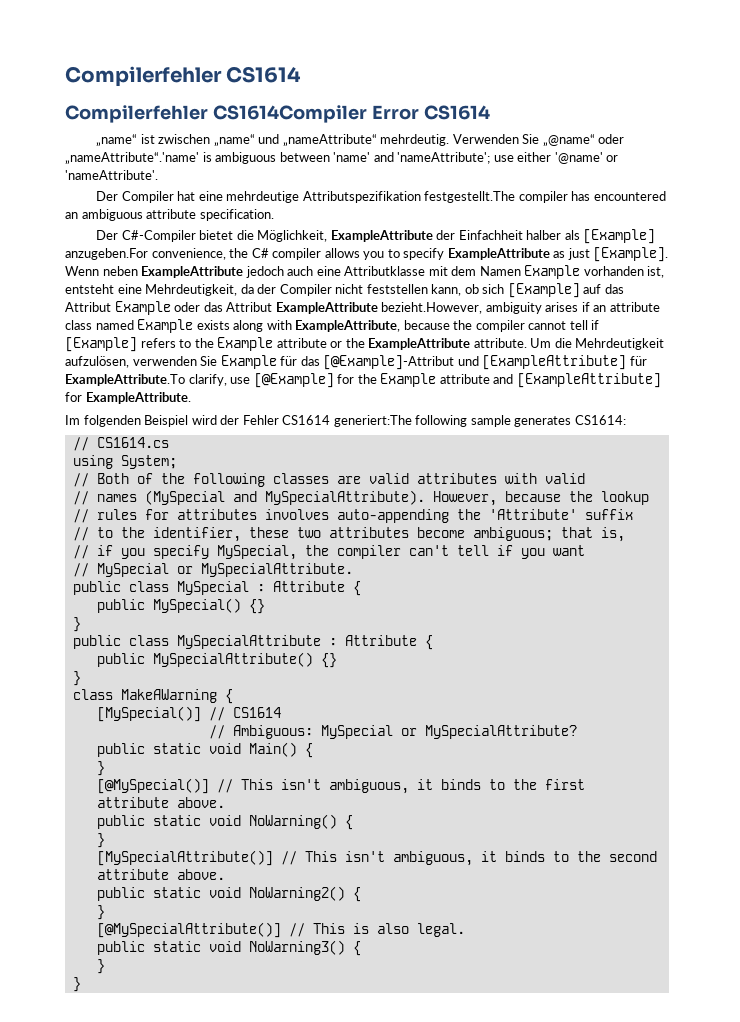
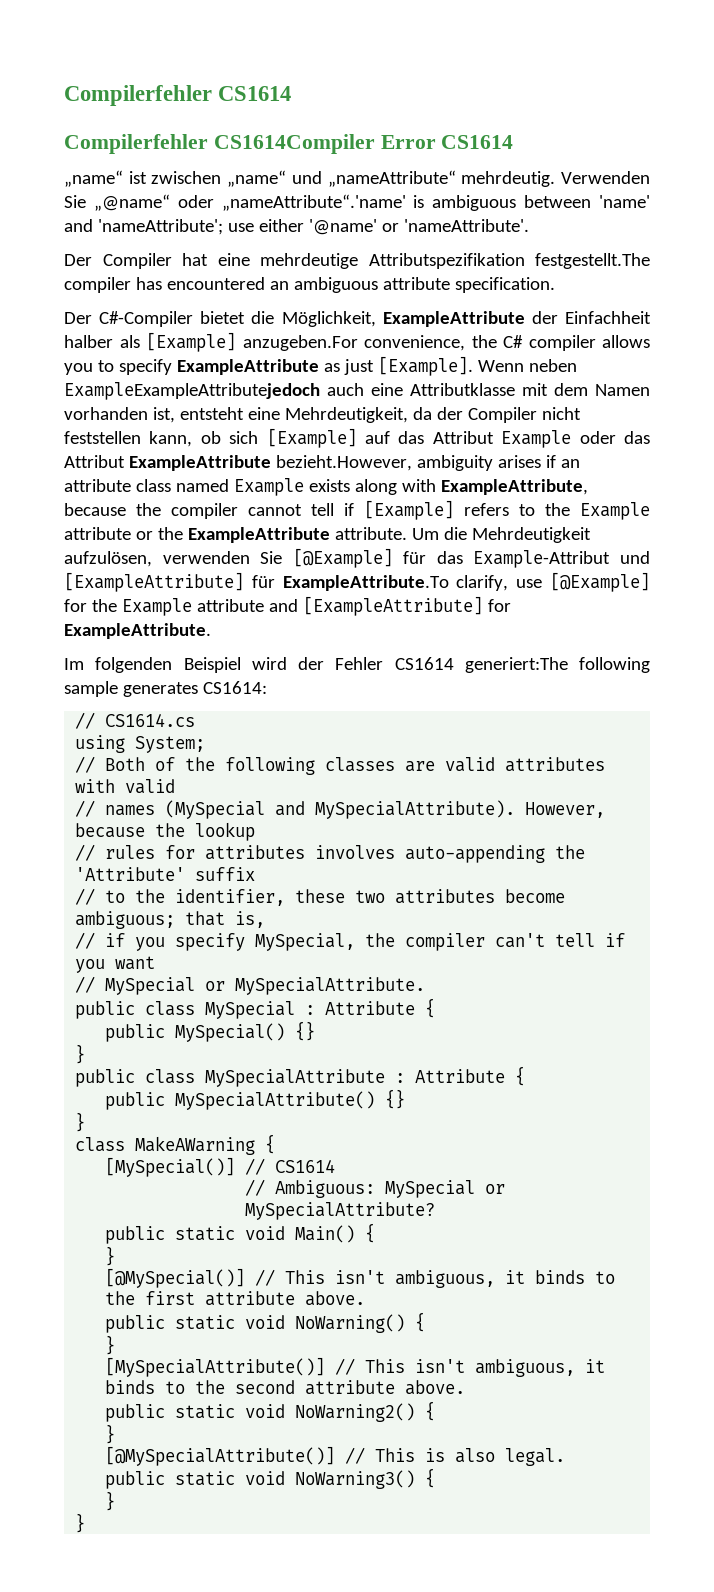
- Wenn neben ExampleAttribute jedoch auch eine Attributklasse mit dem Namen Example vorhanden ist, entsteht eine Mehrdeutigkeit, da der Compiler nicht feststellen kann, ob sich [Example] auf das Attribut Example oder das Attribut ExampleAttribute bezieht.However, ambiguity arises if an attribute class named Example exists along with ExampleAttribute, because the compiler cannot tell if [Example] refers to the Example attribute or the ExampleAttribute attribute.
+ Wenn neben ExampleExampleAttributejedoch auch eine Attributklasse mit dem Namen vorhanden ist, entsteht eine Mehrdeutigkeit, da der Compiler nicht feststellen kann, ob sich [Example] auf das Attribut Example oder das Attribut ExampleAttribute bezieht.However, ambiguity arises if an attribute class named Example exists along with ExampleAttribute, because the compiler cannot tell if [Example] refers to the Example attribute or the ExampleAttribute attribute.
- Um die Mehrdeutigkeit aufzulösen, verwenden Sie Example für das [@Example]-Attribut und [ExampleAttribute] für ExampleAttribute.To clarify, use [@Example] for the Example attribute and [ExampleAttribute] for ExampleAttribute.
+ Um die Mehrdeutigkeit aufzulösen, verwenden Sie [@Example] für das Example-Attribut und [ExampleAttribute] für ExampleAttribute.To clarify, use [@Example] for the Example attribute and [ExampleAttribute] for ExampleAttribute.

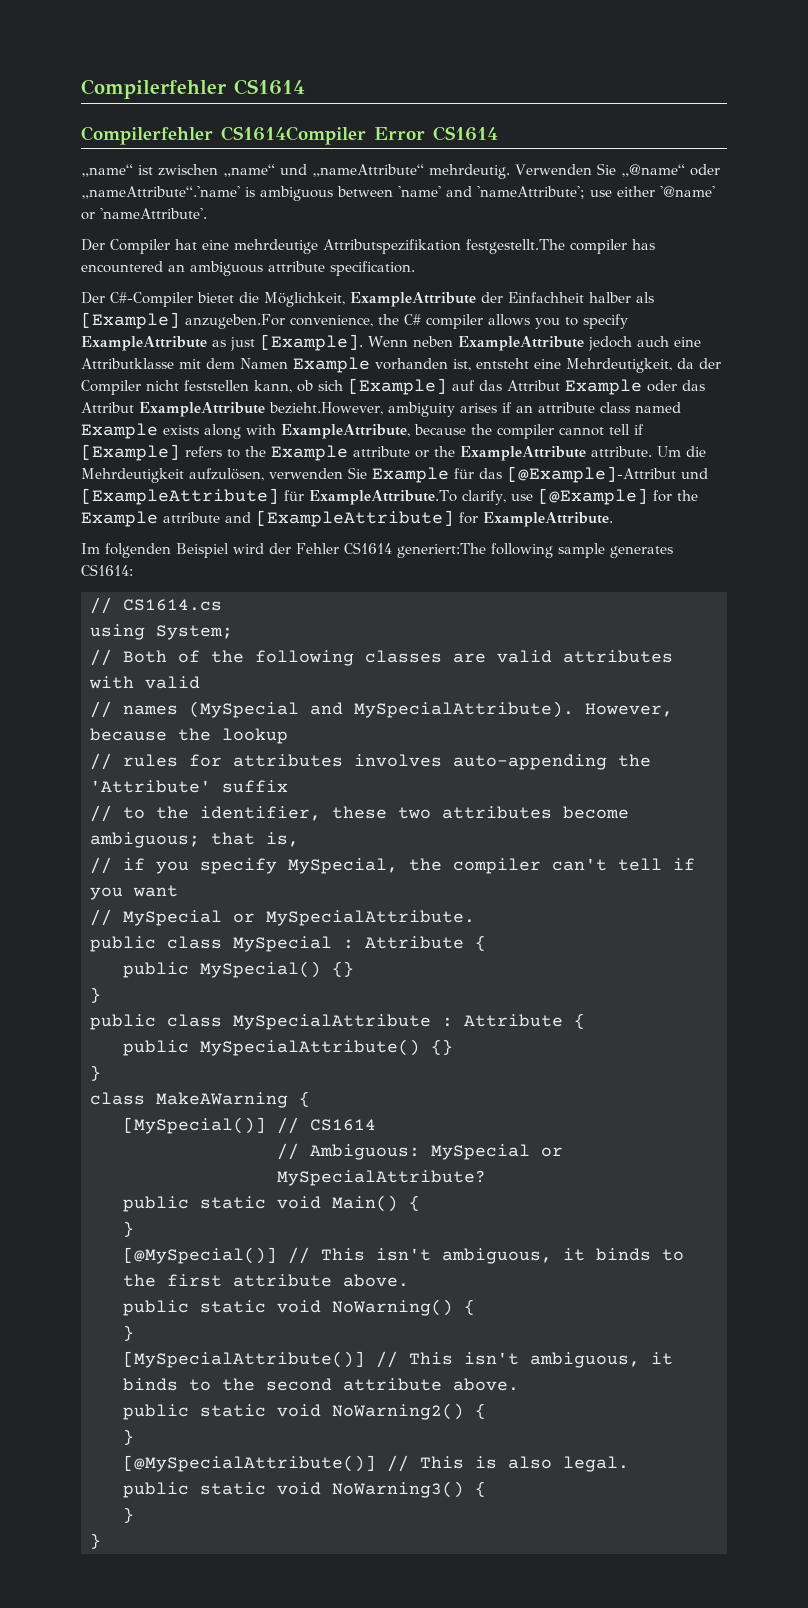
- Wenn neben ExampleExampleAttributejedoch auch eine Attributklasse mit dem Namen vorhanden ist, entsteht eine Mehrdeutigkeit, da der Compiler nicht feststellen kann, ob sich [Example] auf das Attribut Example oder das Attribut ExampleAttribute bezieht.However, ambiguity arises if an attribute class named Example exists along with ExampleAttribute, because the compiler cannot tell if [Example] refers to the Example attribute or the ExampleAttribute attribute.
+ Wenn neben ExampleAttribute jedoch auch eine Attributklasse mit dem Namen Example vorhanden ist, entsteht eine Mehrdeutigkeit, da der Compiler nicht feststellen kann, ob sich [Example] auf das Attribut Example oder das Attribut ExampleAttribute bezieht.However, ambiguity arises if an attribute class named Example exists along with ExampleAttribute, because the compiler cannot tell if [Example] refers to the Example attribute or the ExampleAttribute attribute.
- Um die Mehrdeutigkeit aufzulösen, verwenden Sie [@Example] für das Example-Attribut und [ExampleAttribute] für ExampleAttribute.To clarify, use [@Example] for the Example attribute and [ExampleAttribute] for ExampleAttribute.
+ Um die Mehrdeutigkeit aufzulösen, verwenden Sie Example für das [@Example]-Attribut und [ExampleAttribute] für ExampleAttribute.To clarify, use [@Example] for the Example attribute and [ExampleAttribute] for ExampleAttribute.

